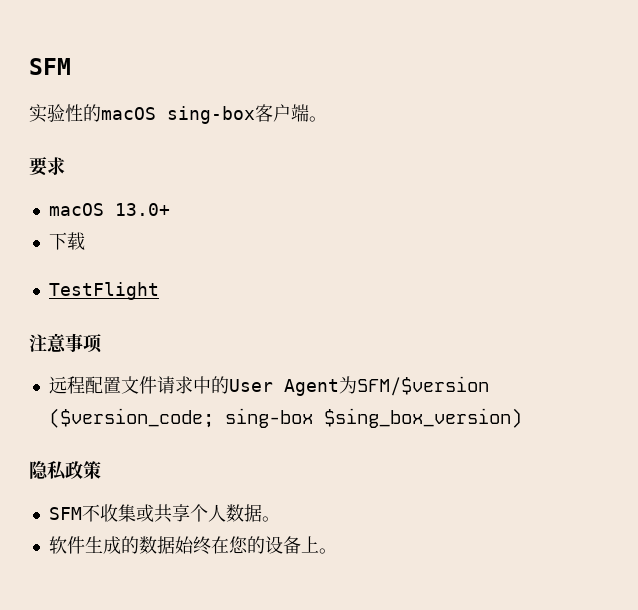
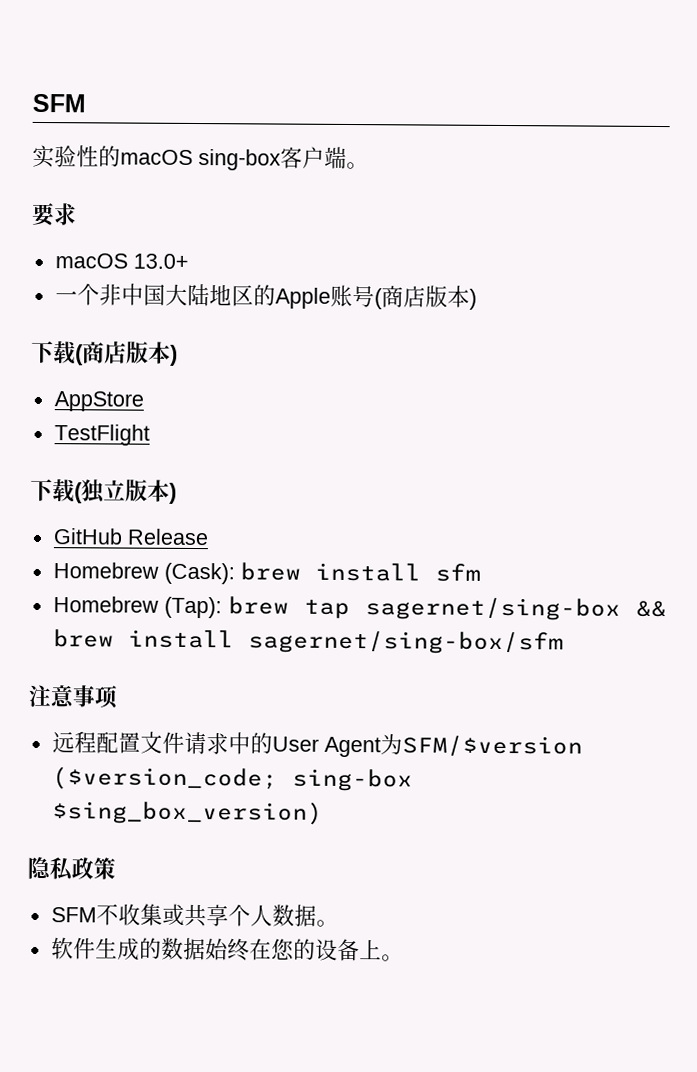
- 下载
+ 一个非中国大陆地区的Apple账号(商店版本)
+ 下载(商店版本)
+ AppStore
  TestFlight
+ 下载(独立版本)
+ GitHub Release
+ Homebrew (Cask): brew install sfm
+ Homebrew (Tap): brew tap sagernet/sing-box && brew install sagernet/sing-box/sfm

